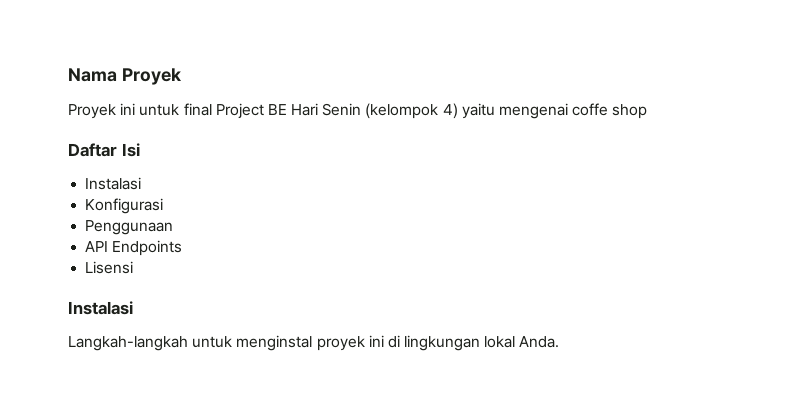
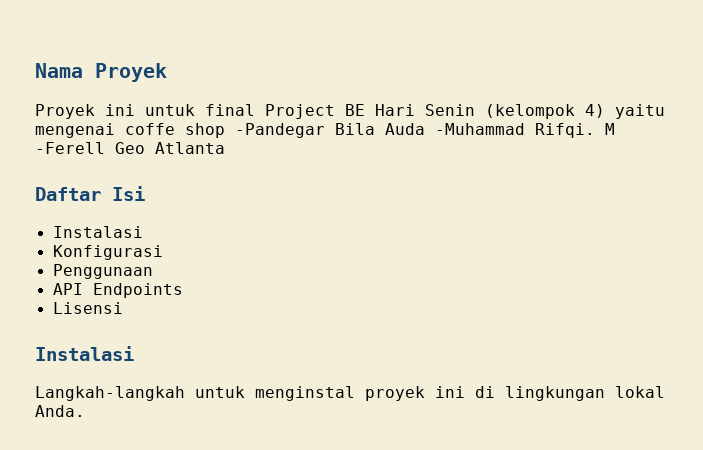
- Proyek ini untuk final Project BE Hari Senin (kelompok 4) yaitu mengenai coffe shop
+ Proyek ini untuk final Project BE Hari Senin (kelompok 4) yaitu mengenai coffe shop -Pandegar Bila Auda -Muhammad Rifqi. M -Ferell Geo Atlanta

